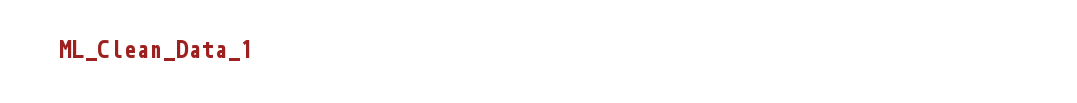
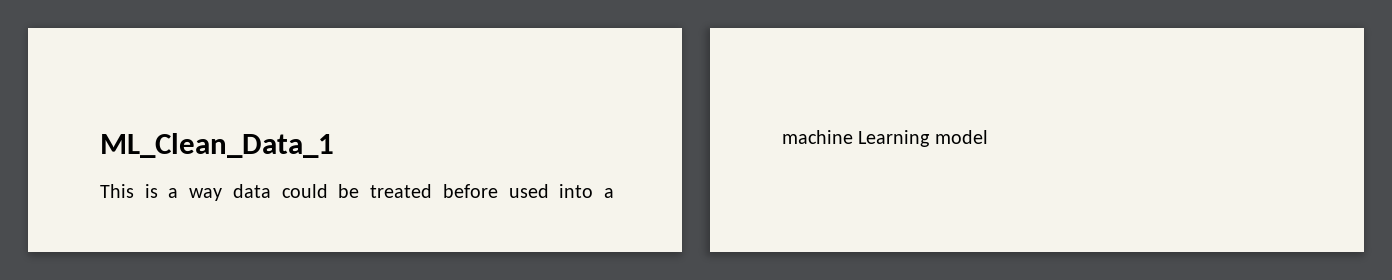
+ This is a way data could be treated before used into a machine Learning model

